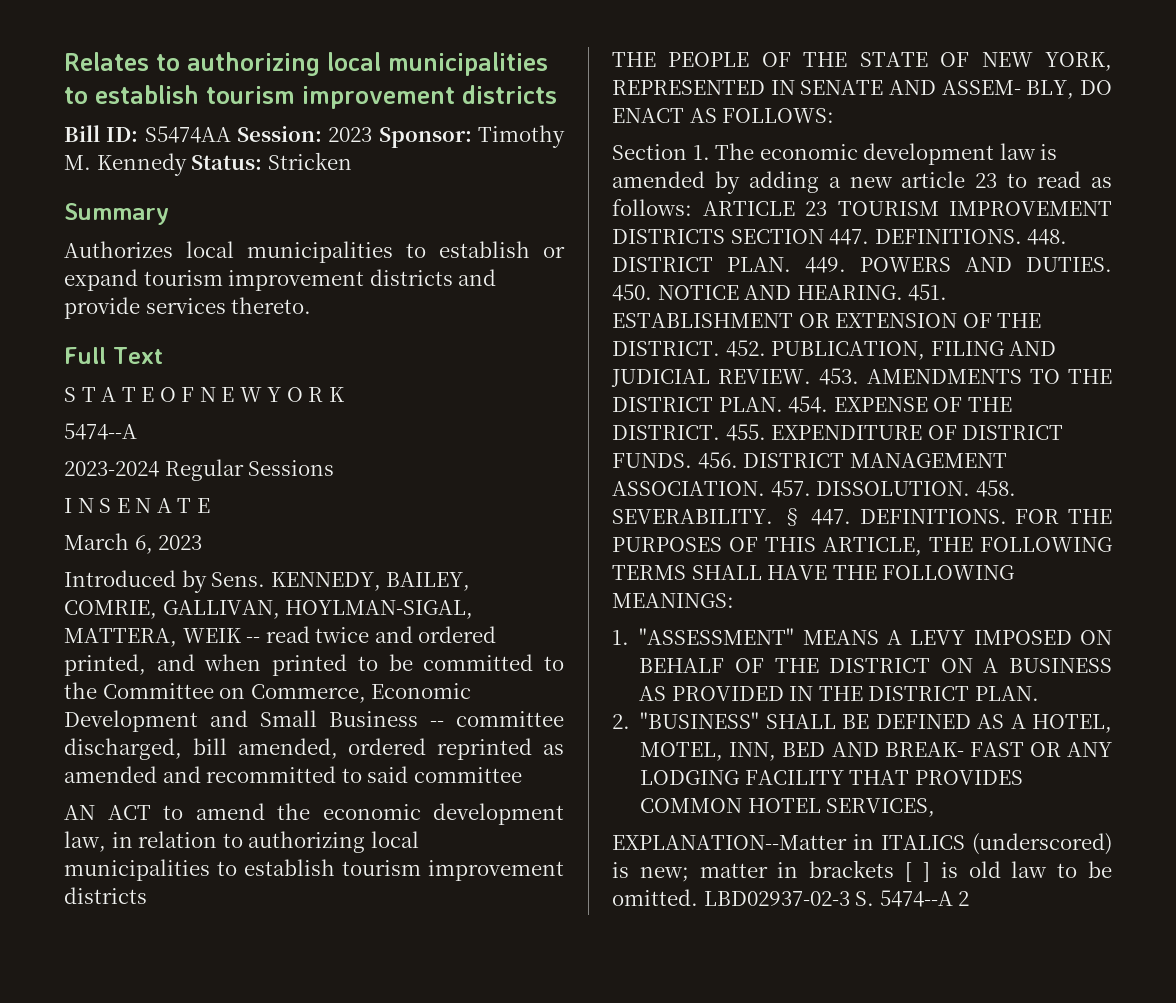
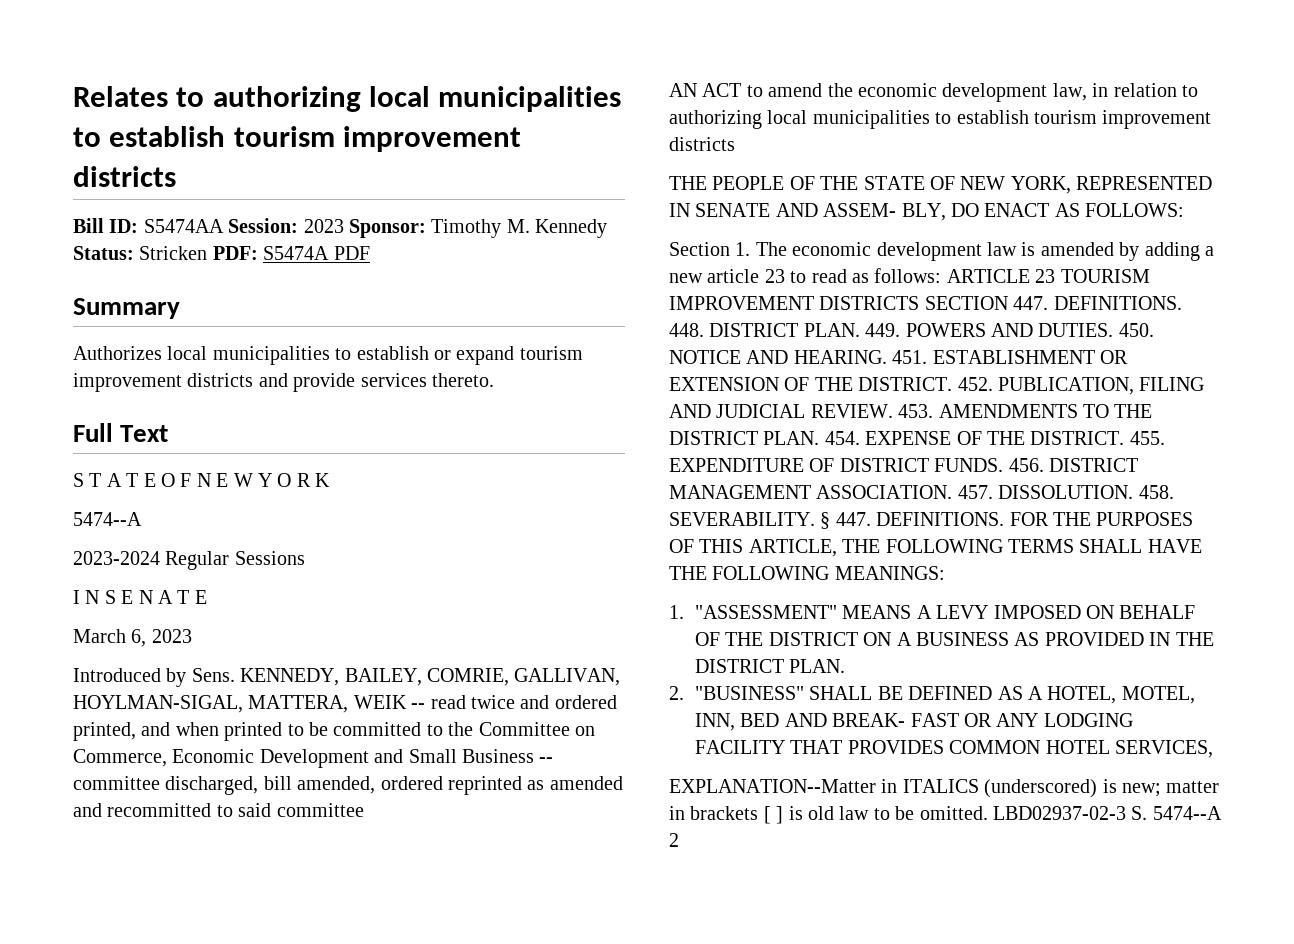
- Bill ID: S5474AA Session: 2023 Sponsor: Timothy M. Kennedy Status: Stricken
+ Bill ID: S5474AA Session: 2023 Sponsor: Timothy M. Kennedy Status: Stricken PDF: S5474A PDF

